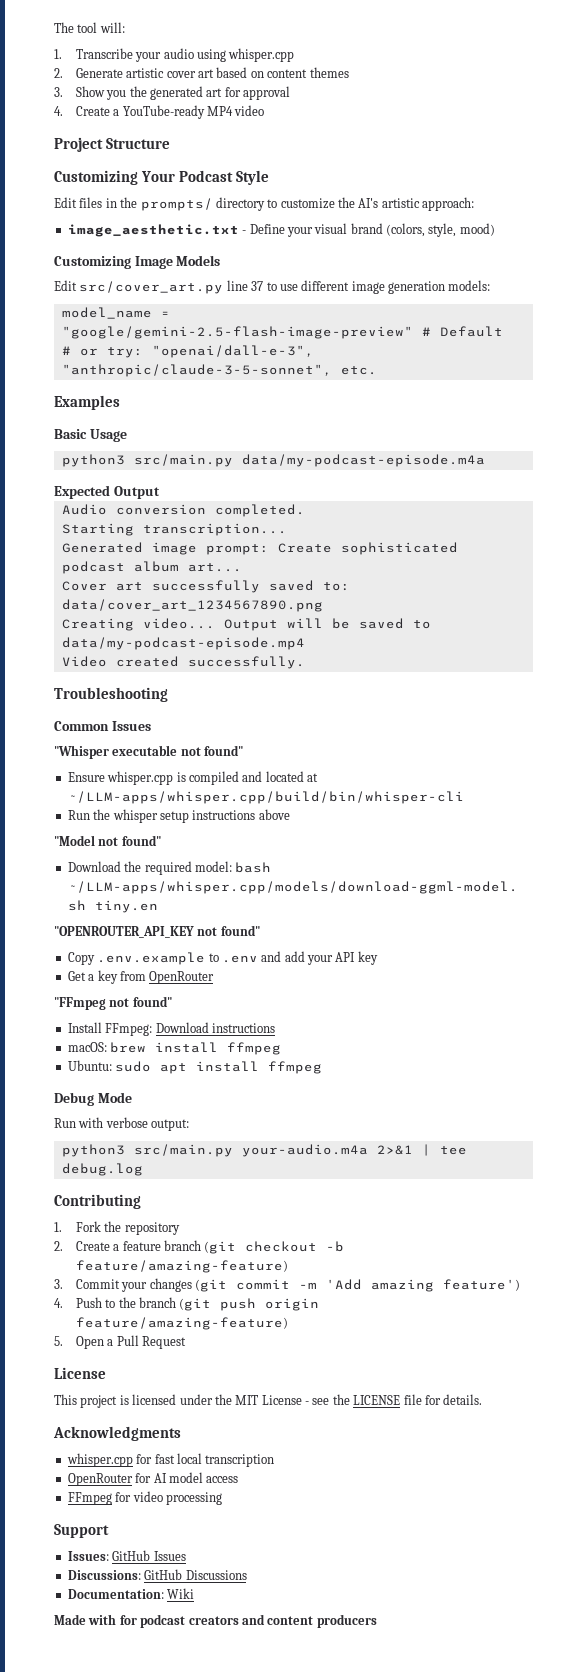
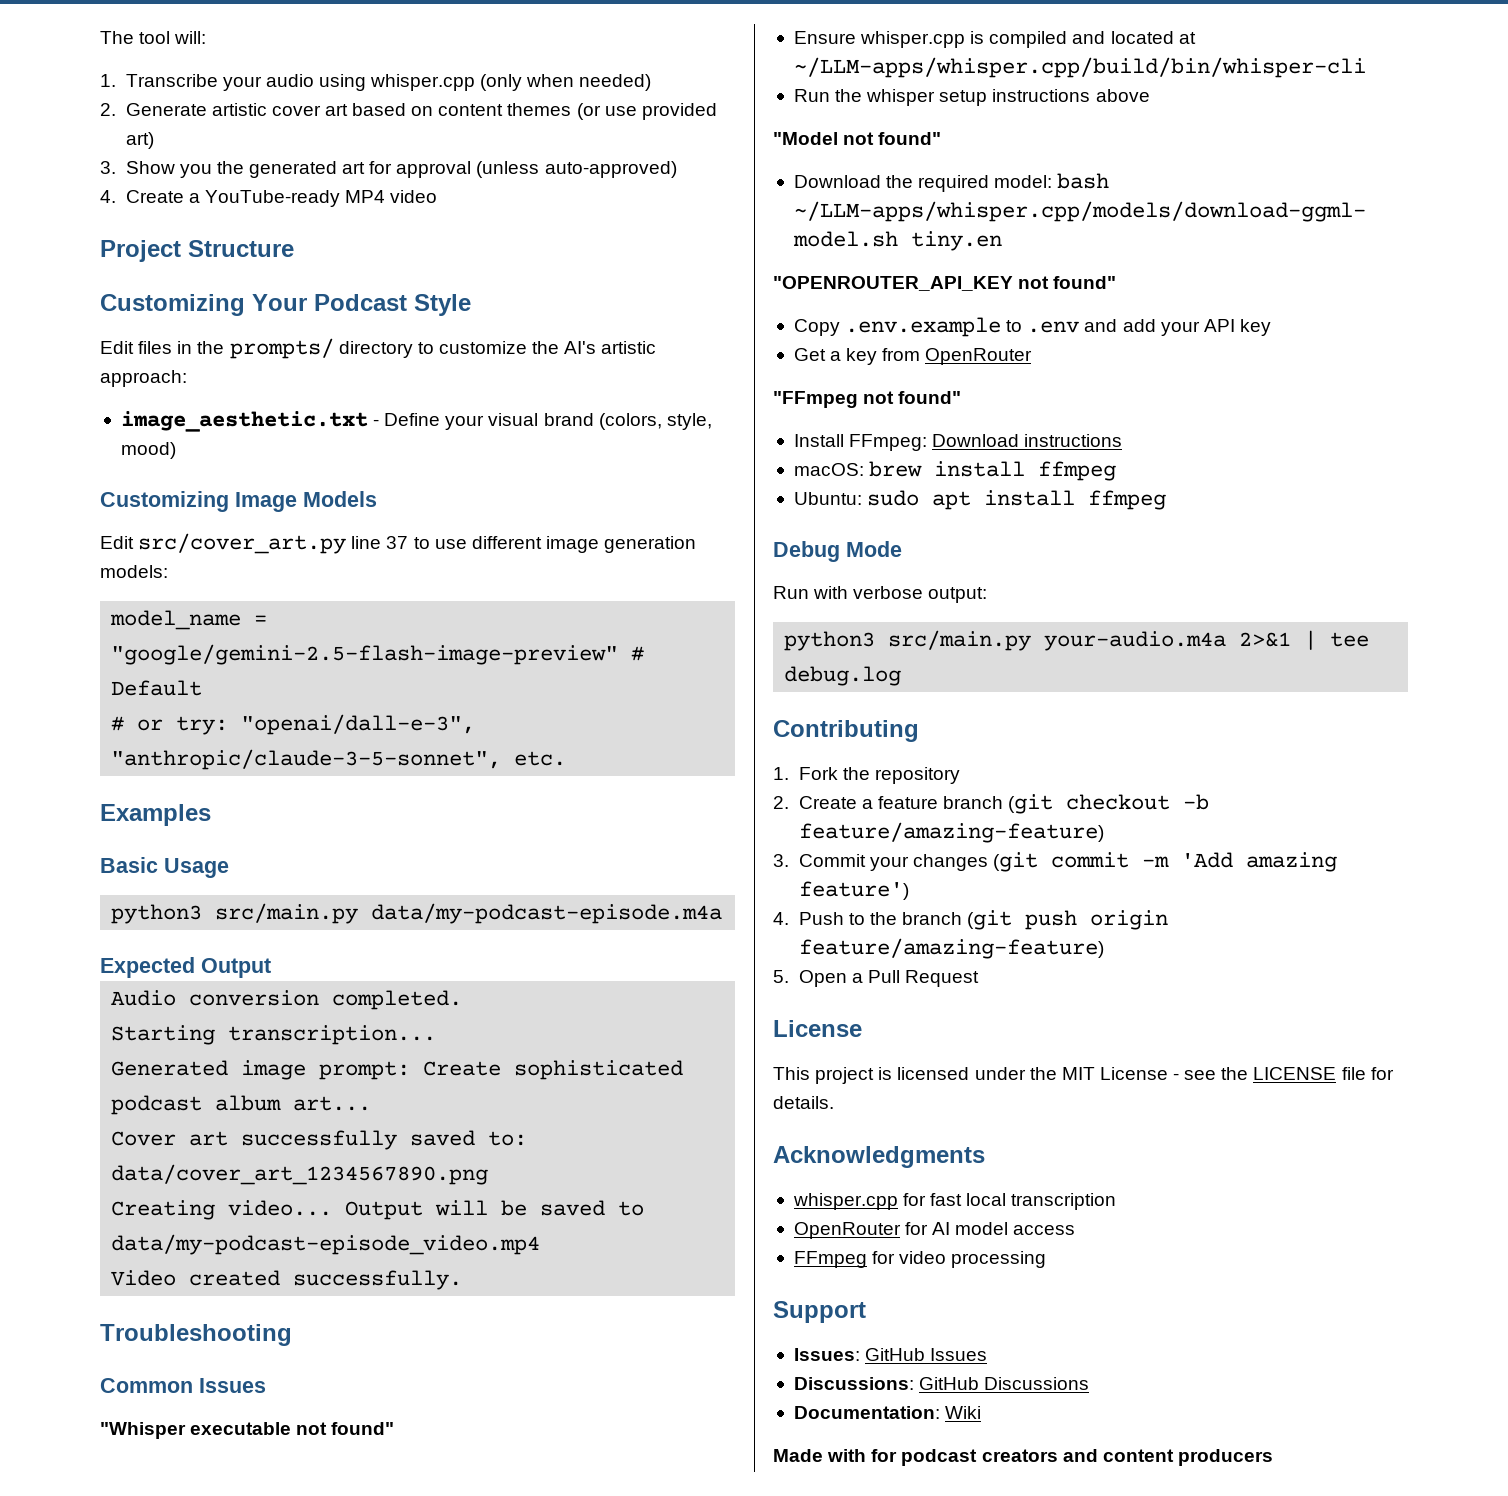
- 1. Transcribe your audio using whisper.cpp
+ 1. Transcribe your audio using whisper.cpp (only when needed)
- 2. Generate artistic cover art based on content themes
+ 2. Generate artistic cover art based on content themes (or use provided art)
- 3. Show you the generated art for approval
+ 3. Show you the generated art for approval (unless auto-approved)
- Output will be saved to data/my-podcast-episode.mp4
+ Output will be saved to data/my-podcast-episode_video.mp4

